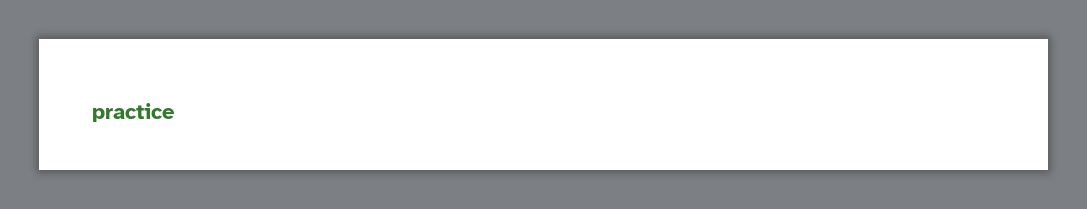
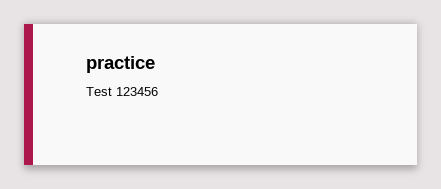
+ Test 123456

